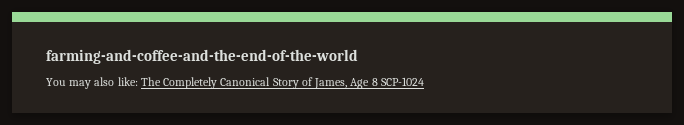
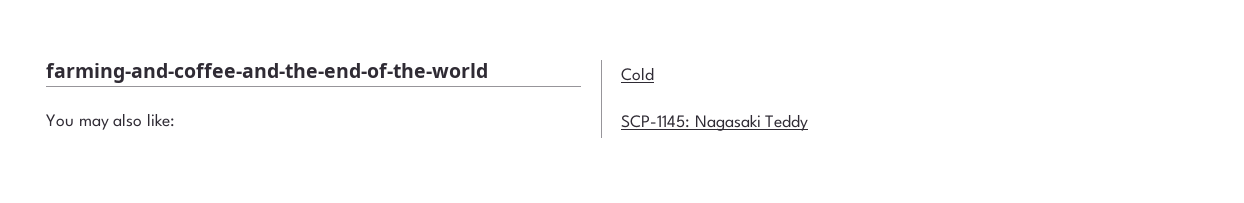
- You may also like: The Completely Canonical Story of James, Age 8 SCP-1024
+ You may also like:
+ Cold
+ SCP-1145: Nagasaki Teddy

